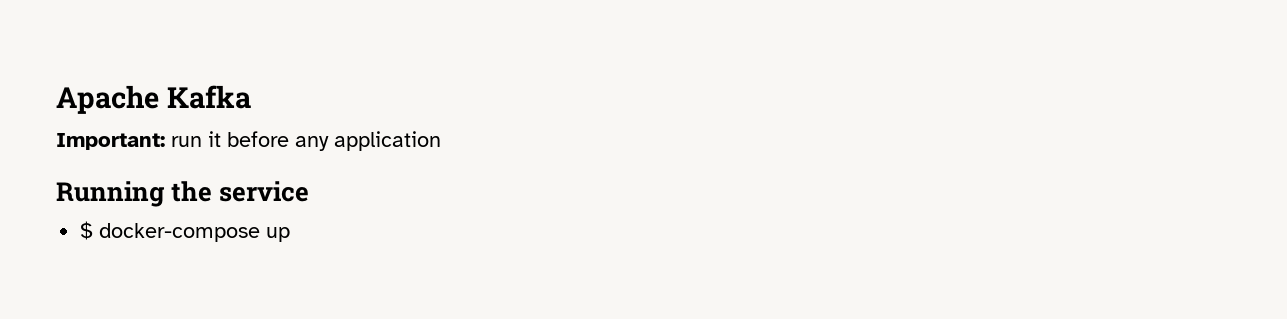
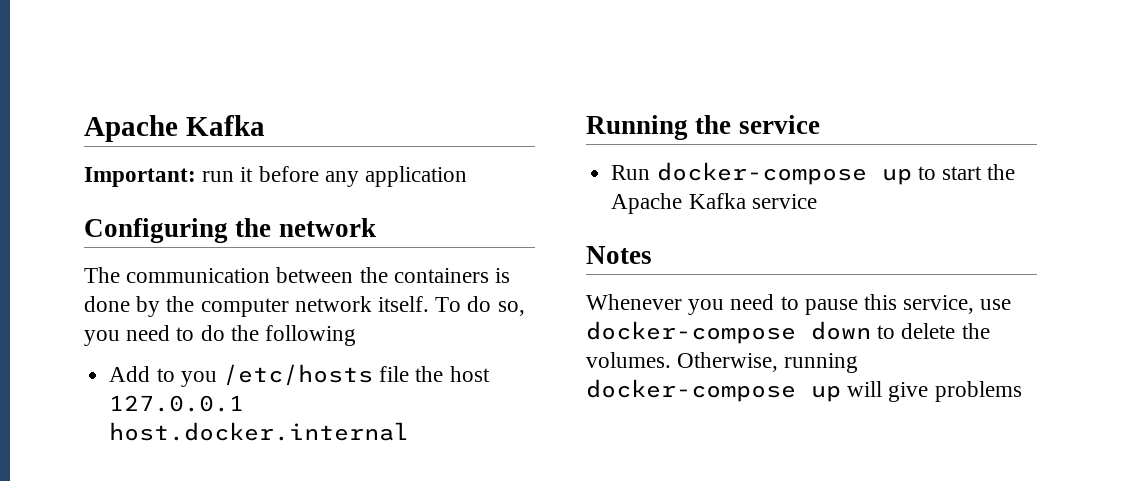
+ Configuring the network
+ The communication between the containers is done by the computer network itself. To do so, you need to do the following
+ Add to you /etc/hosts file the host 127.0.0.1 host.docker.internal
- $ docker-compose up
+ Run docker-compose up to start the Apache Kafka service
+ Notes
+ Whenever you need to pause this service, use docker-compose down to delete the volumes. Otherwise, running docker-compose up will give problems

